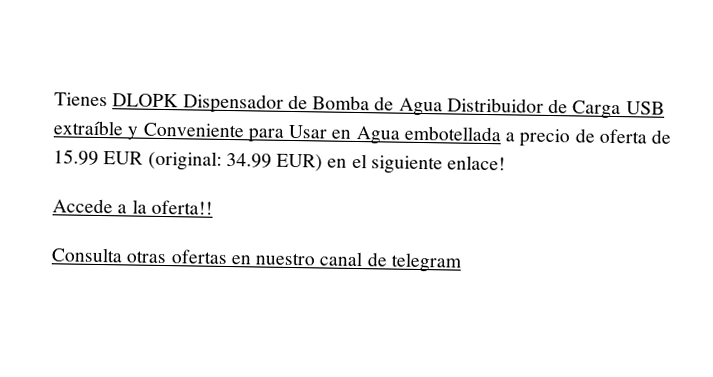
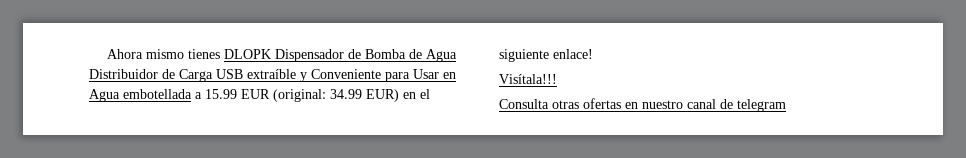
- Tienes DLOPK Dispensador de Bomba de Agua Distribuidor de Carga USB extraíble y Conveniente para Usar en Agua embotellada a precio de oferta de 15.99 EUR (original: 34.99 EUR) en el siguiente enlace!
+ Ahora mismo tienes DLOPK Dispensador de Bomba de Agua Distribuidor de Carga USB extraíble y Conveniente para Usar en Agua embotellada a 15.99 EUR (original: 34.99 EUR) en el siguiente enlace!
- Accede a la oferta!!
+ Visítala!!!

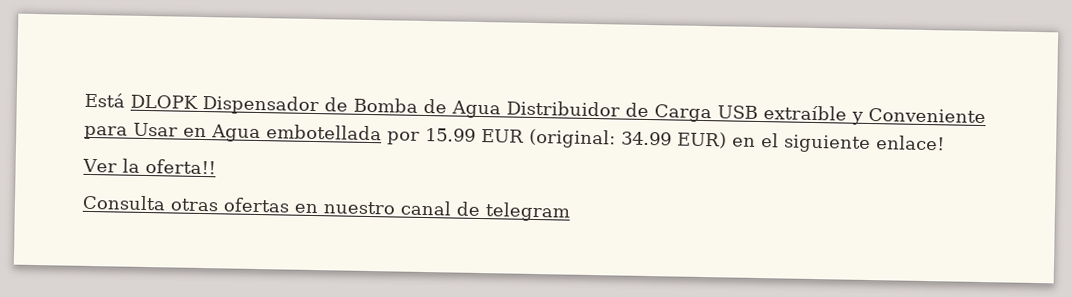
- Ahora mismo tienes DLOPK Dispensador de Bomba de Agua Distribuidor de Carga USB extraíble y Conveniente para Usar en Agua embotellada a 15.99 EUR (original: 34.99 EUR) en el siguiente enlace!
+ Está DLOPK Dispensador de Bomba de Agua Distribuidor de Carga USB extraíble y Conveniente para Usar en Agua embotellada por 15.99 EUR (original: 34.99 EUR) en el siguiente enlace!
- Visítala!!!
+ Ver la oferta!!

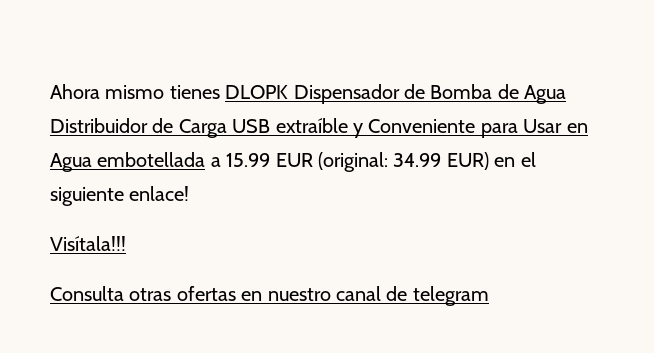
- Está DLOPK Dispensador de Bomba de Agua Distribuidor de Carga USB extraíble y Conveniente para Usar en Agua embotellada por 15.99 EUR (original: 34.99 EUR) en el siguiente enlace!
+ Ahora mismo tienes DLOPK Dispensador de Bomba de Agua Distribuidor de Carga USB extraíble y Conveniente para Usar en Agua embotellada a 15.99 EUR (original: 34.99 EUR) en el siguiente enlace!
- Ver la oferta!!
+ Visítala!!!

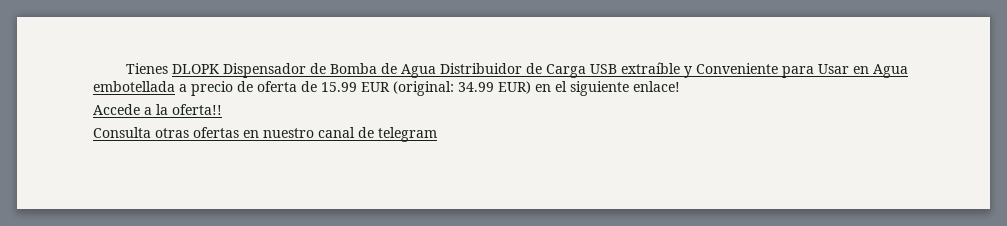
- Ahora mismo tienes DLOPK Dispensador de Bomba de Agua Distribuidor de Carga USB extraíble y Conveniente para Usar en Agua embotellada a 15.99 EUR (original: 34.99 EUR) en el siguiente enlace!
+ Tienes DLOPK Dispensador de Bomba de Agua Distribuidor de Carga USB extraíble y Conveniente para Usar en Agua embotellada a precio de oferta de 15.99 EUR (original: 34.99 EUR) en el siguiente enlace!
- Visítala!!!
+ Accede a la oferta!!

